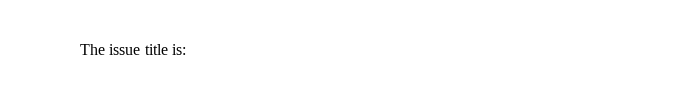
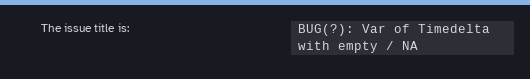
+ BUG(?): Var of Timedelta with empty / NA

